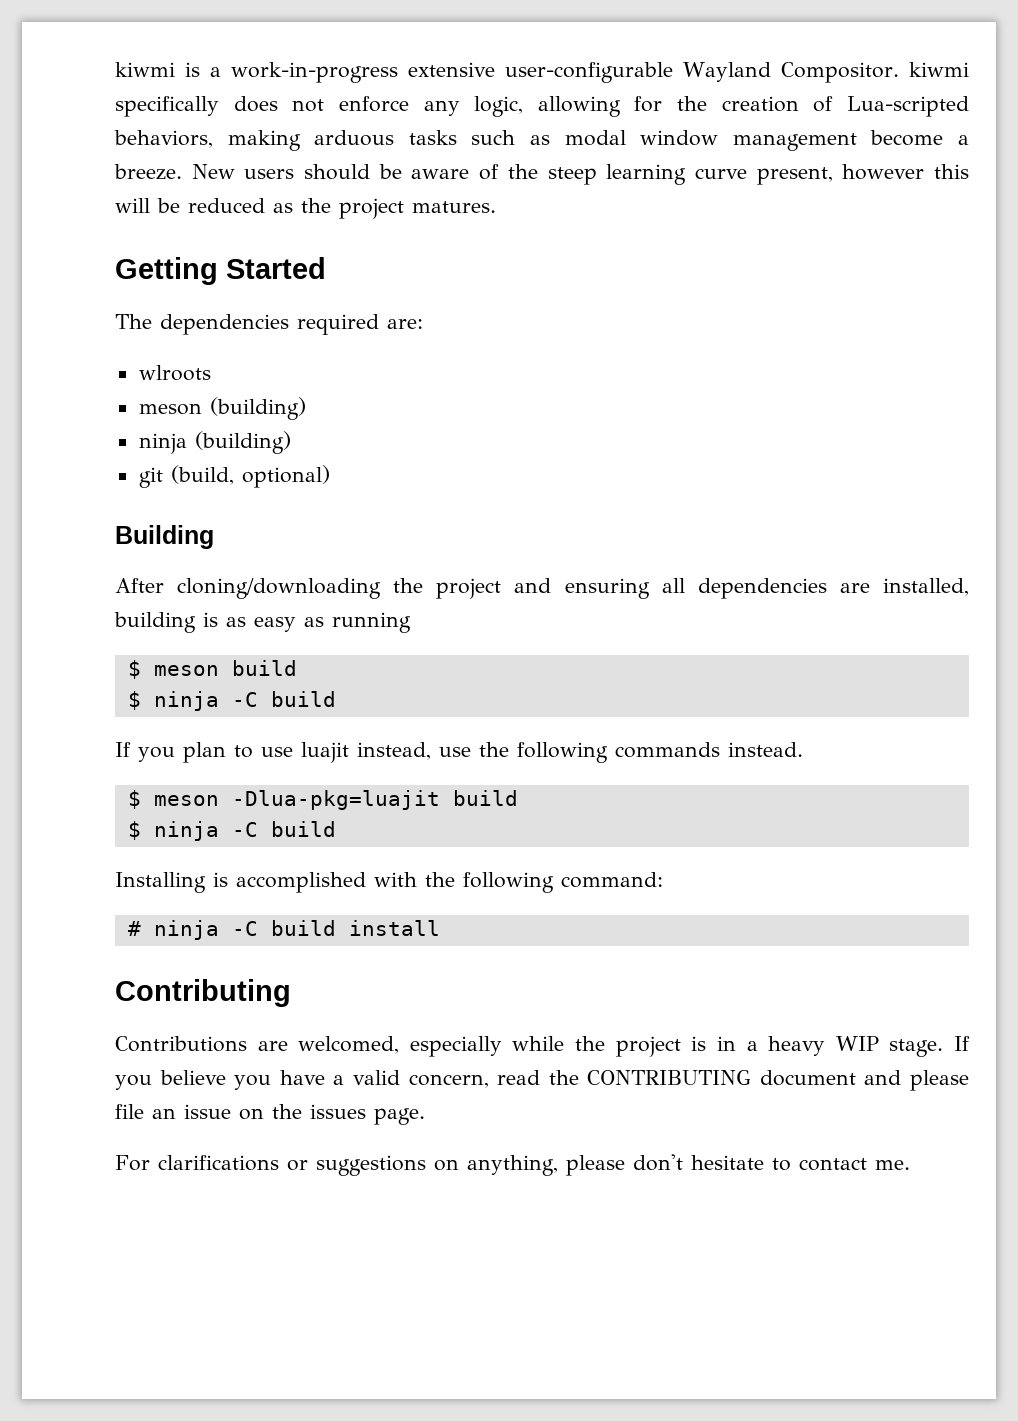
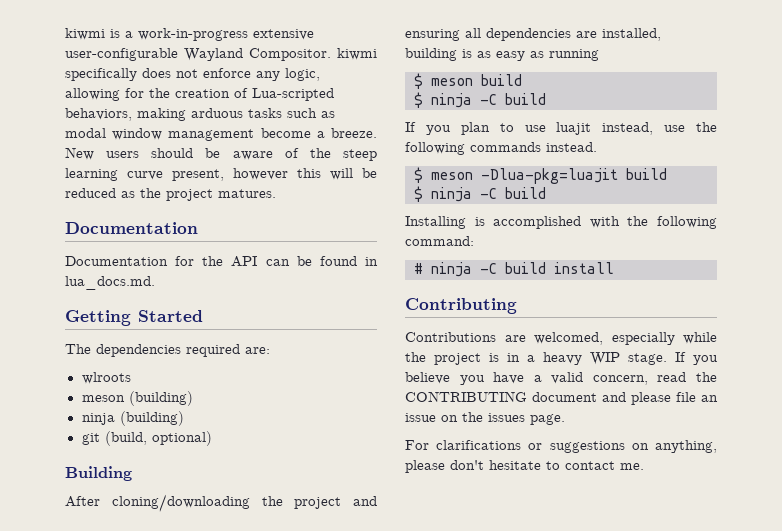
  New users should be aware of the steep learning curve present, however this will be reduced as the project matures.
+ Documentation
+ Documentation for the API can be found in lua_docs.md.

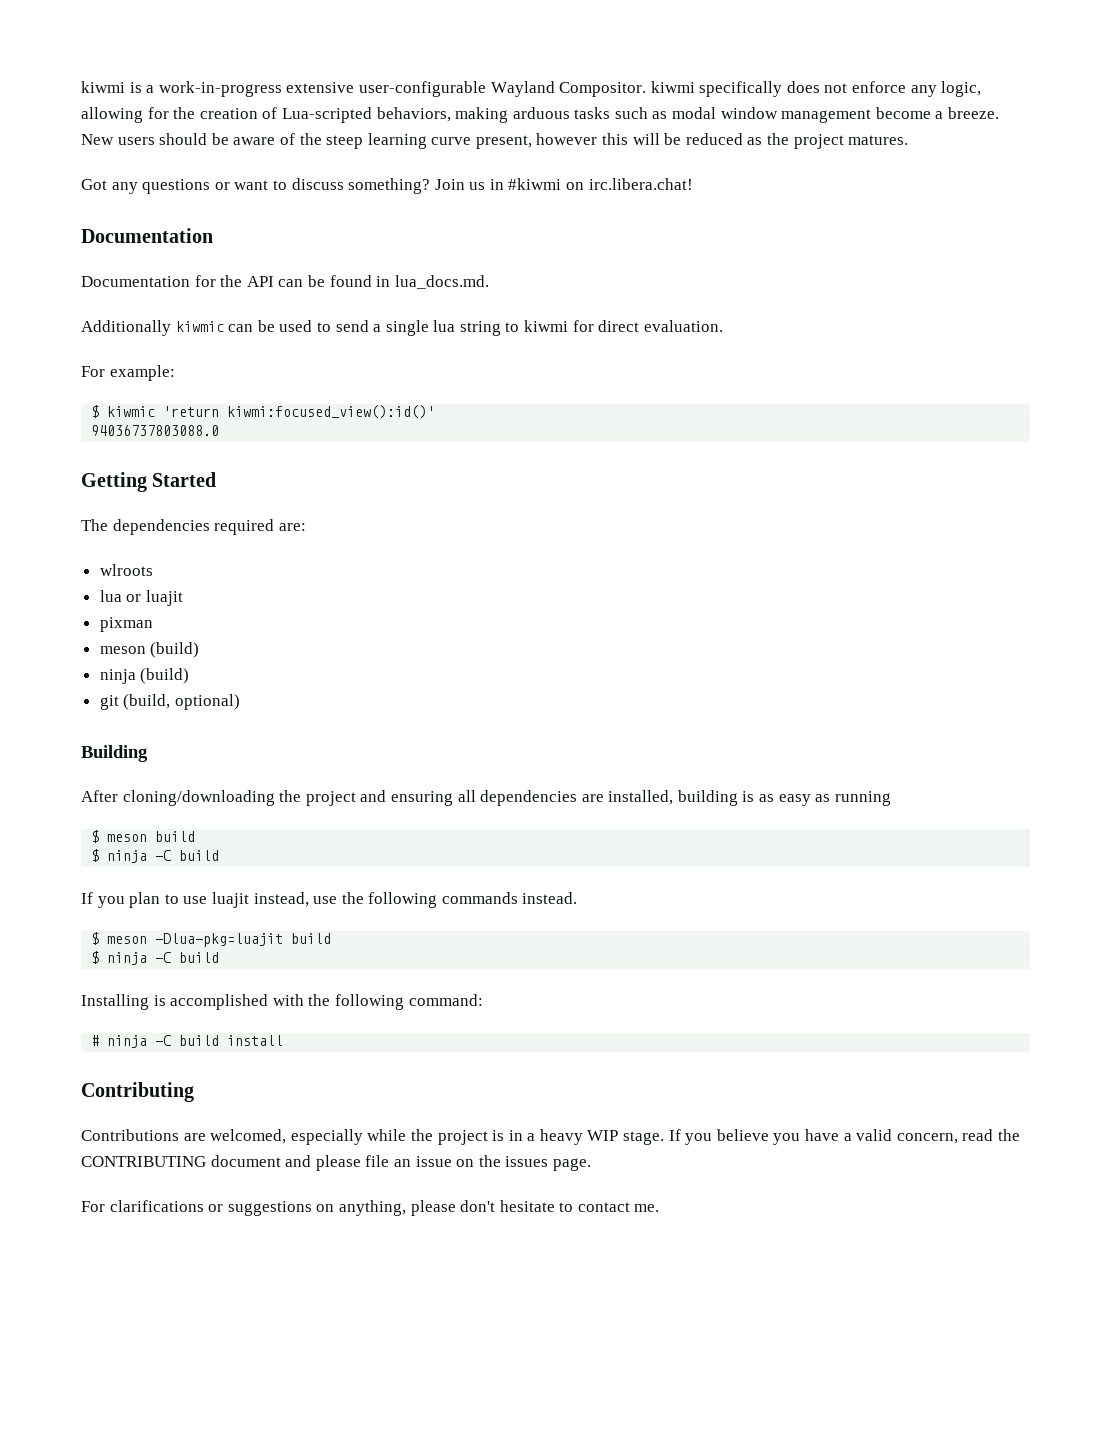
+ Got any questions or want to discuss something? Join us in #kiwmi on irc.libera.chat!
+ Additionally kiwmic can be used to send a single lua string to kiwmi for direct evaluation.
+ For example:
+ $ kiwmic 'return kiwmi:focused_view():id()'
+ 94036737803088.0
- meson (building)
- ninja (building)
+ lua or luajit
+ pixman
+ meson (build)
+ ninja (build)

